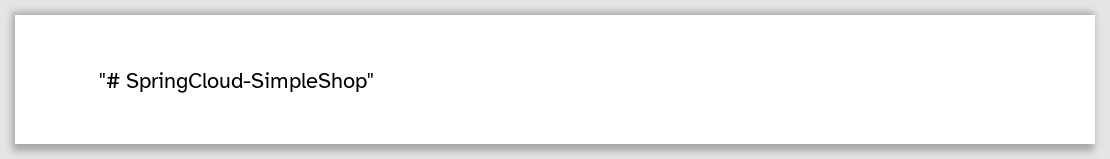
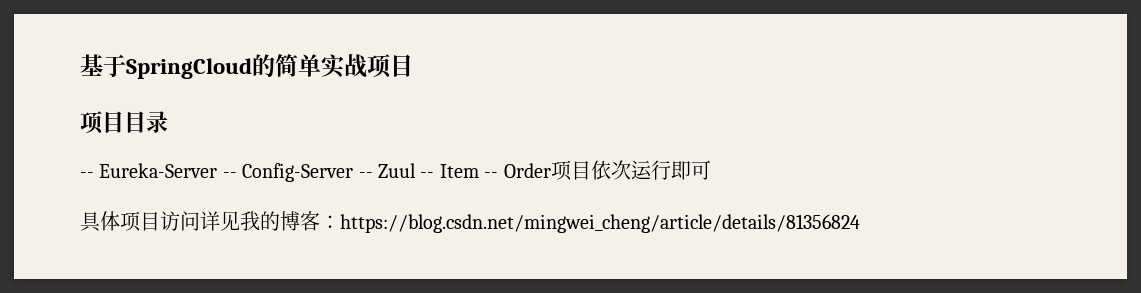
- "# SpringCloud-SimpleShop"
+ 基于SpringCloud的简单实战项目
+ 项目目录
+ -- Eureka-Server -- Config-Server -- Zuul -- Item -- Order项目依次运行即可
+ 具体项目访问详见我的博客：https://blog.csdn.net/mingwei_cheng/article/details/81356824

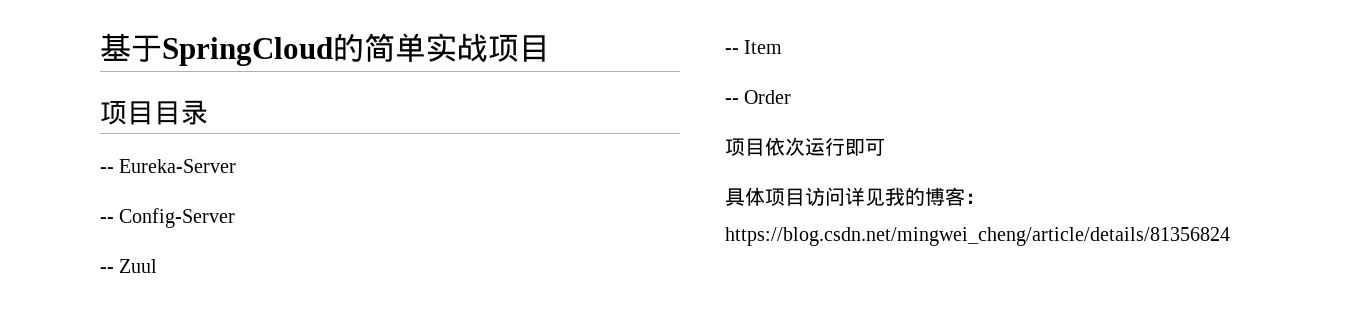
- -- Eureka-Server -- Config-Server -- Zuul -- Item -- Order项目依次运行即可
+ -- Eureka-Server
+ -- Config-Server
+ -- Zuul
+ -- Item
+ -- Order
+ 项目依次运行即可

